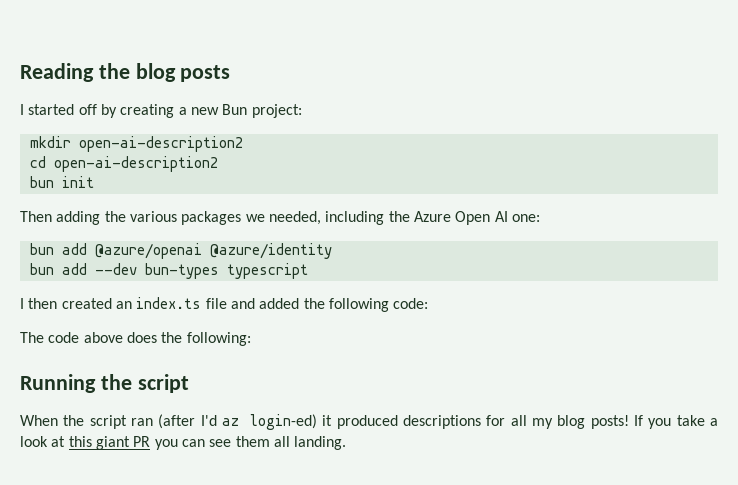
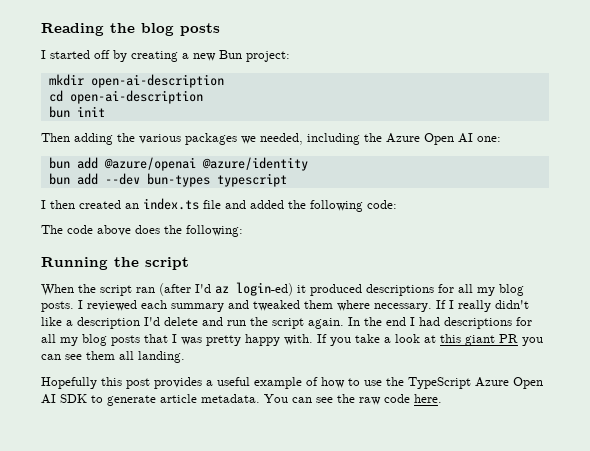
- mkdir open-ai-description2
+ mkdir open-ai-description
- cd open-ai-description2
+ cd open-ai-description
- When the script ran (after I'd az login-ed) it produced descriptions for all my blog posts!
+ When the script ran (after I'd az login-ed) it produced descriptions for all my blog posts. I reviewed each summary and tweaked them where necessary. If I really didn't like a description I'd delete and run the script again. In the end I had descriptions for all my blog posts that I was pretty happy with.
+ Hopefully this post provides a useful example of how to use the TypeScript Azure Open AI SDK to generate article metadata. You can see the raw code here.

